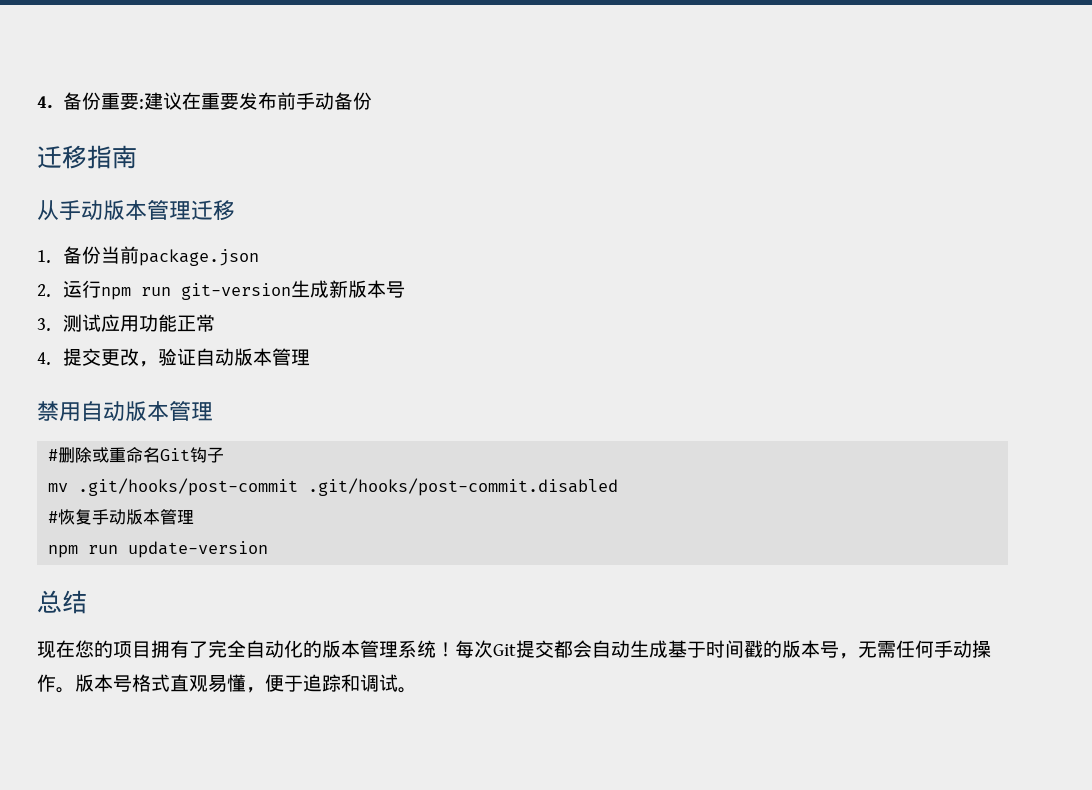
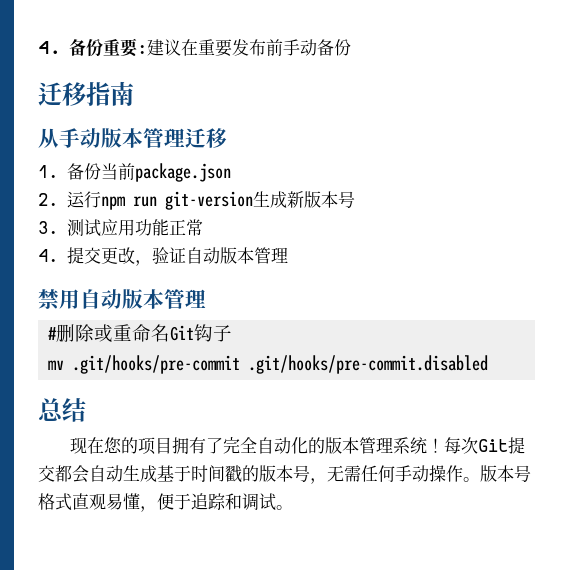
- mv .git/hooks/post-commit .git/hooks/post-commit.disabled
- #恢复手动版本管理
- npm run update-version
+ mv .git/hooks/pre-commit .git/hooks/pre-commit.disabled

